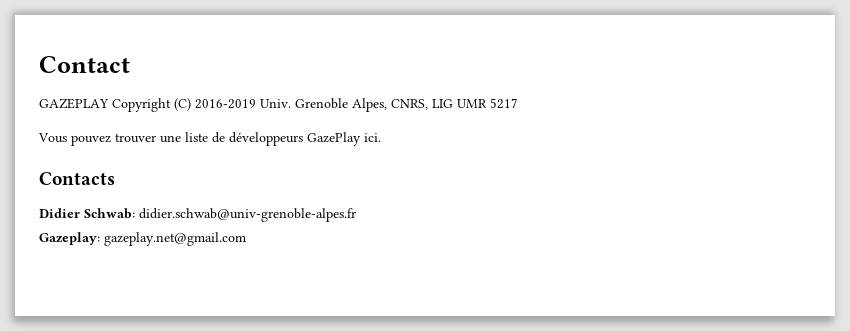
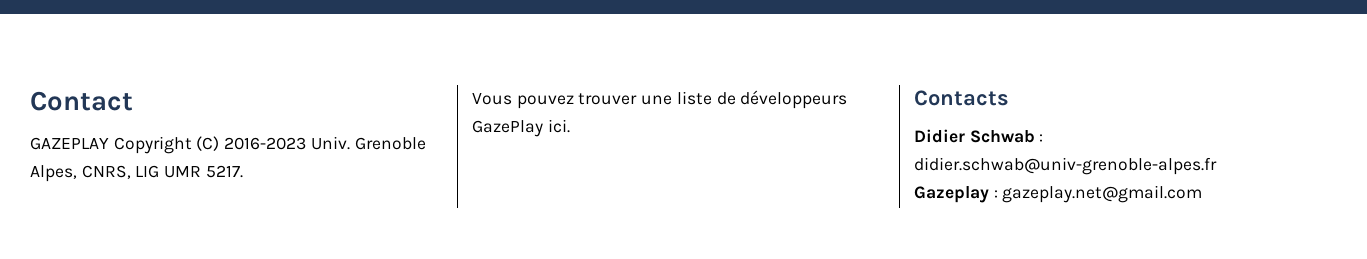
- GAZEPLAY Copyright (C) 2016-2019 Univ.
+ GAZEPLAY Copyright (C) 2016-2023 Univ.
- Grenoble Alpes, CNRS, LIG UMR 5217
+ Grenoble Alpes, CNRS, LIG UMR 5217.
- Didier Schwab: didier.schwab@univ-grenoble-alpes.fr
+ Didier Schwab : didier.schwab@univ-grenoble-alpes.fr
- Gazeplay: gazeplay.net@gmail.com
+ Gazeplay : gazeplay.net@gmail.com

